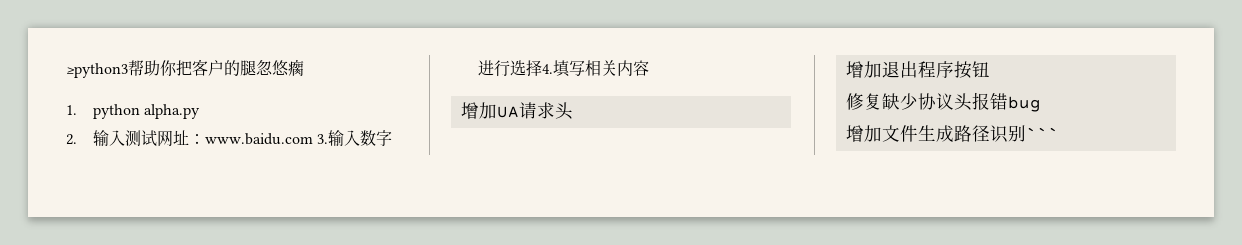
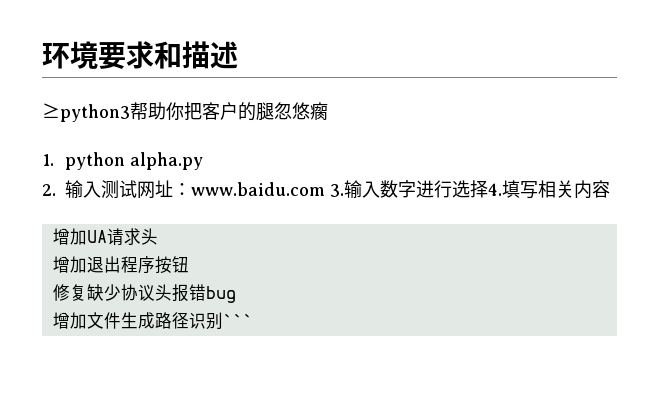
+ 环境要求和描述

